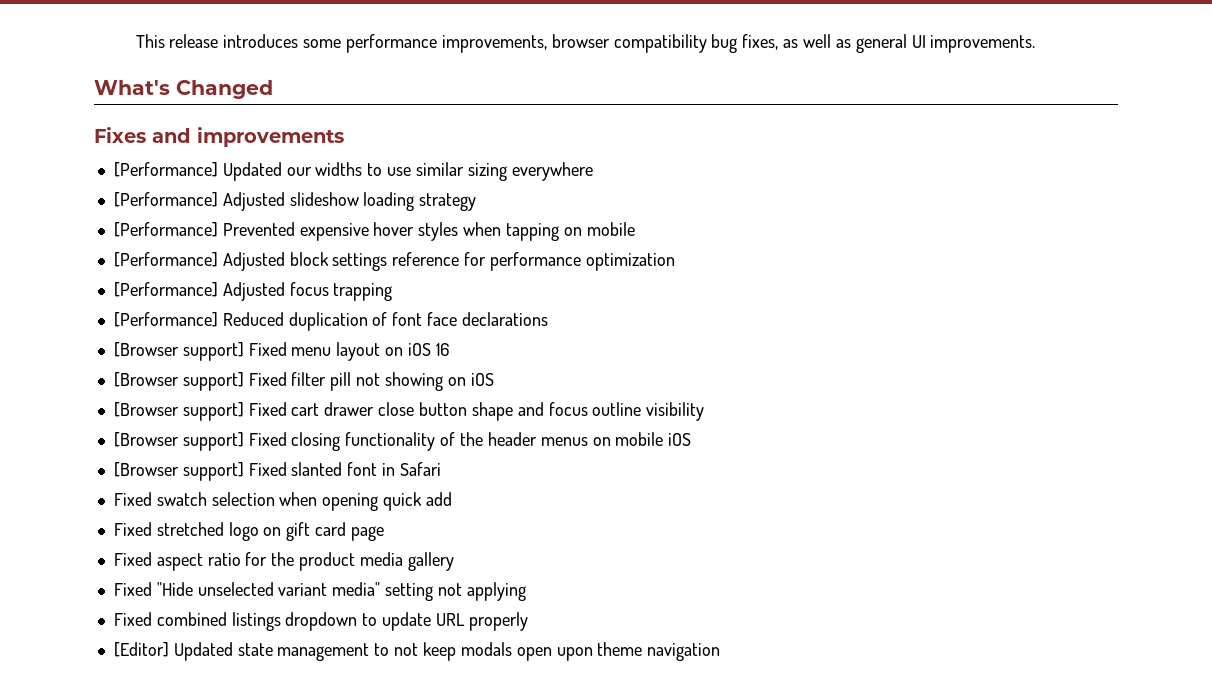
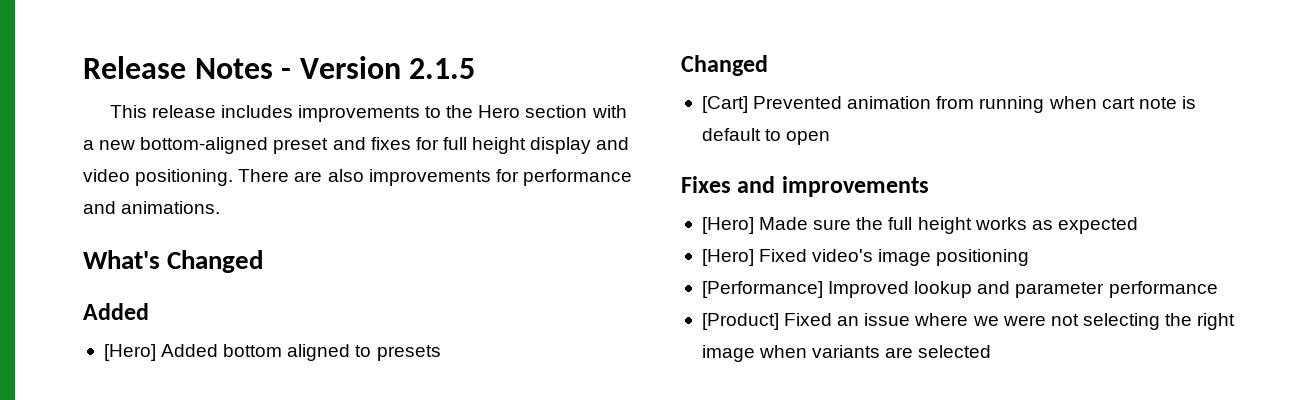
- This release introduces some performance improvements, browser compatibility bug fixes, as well as general UI improvements.
+ Release Notes - Version 2.1.5
+ This release includes improvements to the Hero section with a new bottom-aligned preset and fixes for full height display and video positioning. There are also improvements for performance and animations.
  What's Changed
+ Added
+ [Hero] Added bottom aligned to presets
+ Changed
+ [Cart] Prevented animation from running when cart note is default to open
  Fixes and improvements
- [Performance] Updated our widths to use similar sizing everywhere
- [Performance] Adjusted slideshow loading strategy
- [Performance] Prevented expensive hover styles when tapping on mobile
- [Performance] Adjusted block settings reference for performance optimization
- [Performance] Adjusted focus trapping
- [Performance] Reduced duplication of font face declarations
- [Browser support] Fixed menu layout on iOS 16
- [Browser support] Fixed filter pill not showing on iOS
- [Browser support] Fixed cart drawer close button shape and focus outline visibility
- [Browser support] Fixed closing functionality of the header menus on mobile iOS
- [Browser support] Fixed slanted font in Safari
- Fixed swatch selection when opening quick add
- Fixed stretched logo on gift card page
- Fixed aspect ratio for the product media gallery
- Fixed "Hide unselected variant media" setting not applying
- Fixed combined listings dropdown to update URL properly
- [Editor] Updated state management to not keep modals open upon theme navigation
+ [Hero] Made sure the full height works as expected
+ [Hero] Fixed video's image positioning
+ [Performance] Improved lookup and parameter performance
+ [Product] Fixed an issue where we were not selecting the right image when variants are selected

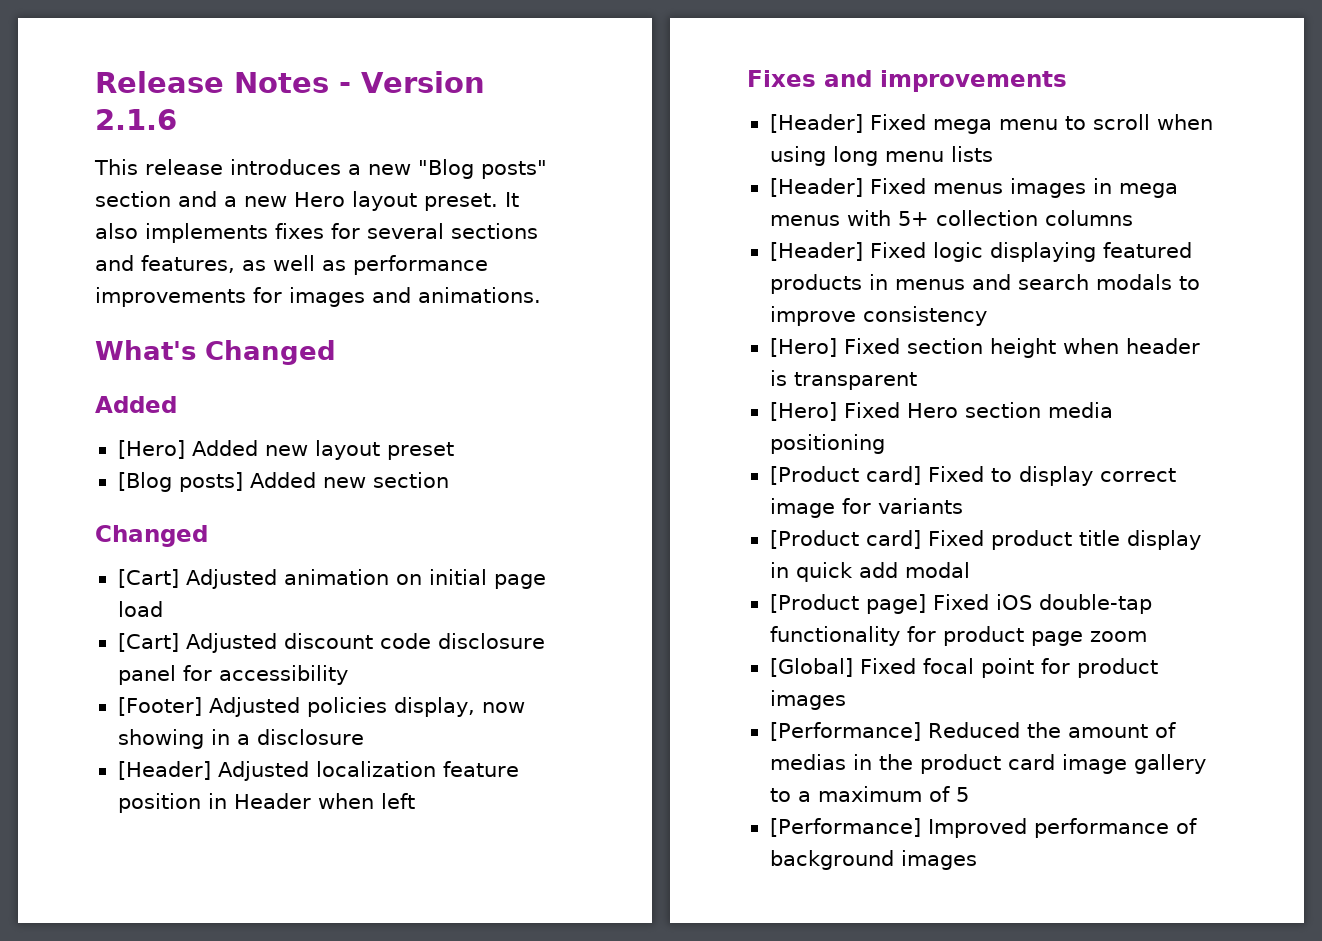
- Release Notes - Version 2.1.5
+ Release Notes - Version 2.1.6
- This release includes improvements to the Hero section with a new bottom-aligned preset and fixes for full height display and video positioning. There are also improvements for performance and animations.
+ This release introduces a new "Blog posts" section and a new Hero layout preset. It also implements fixes for several sections and features, as well as performance improvements for images and animations.
- [Hero] Added bottom aligned to presets
+ [Hero] Added new layout preset
+ [Blog posts] Added new section
  Changed
- [Cart] Prevented animation from running when cart note is default to open
+ [Cart] Adjusted animation on initial page load
+ [Cart] Adjusted discount code disclosure panel for accessibility
+ [Footer] Adjusted policies display, now showing in a disclosure
+ [Header] Adjusted localization feature position in Header when left
  Fixes and improvements
- [Hero] Made sure the full height works as expected
- [Hero] Fixed video's image positioning
- [Performance] Improved lookup and parameter performance
- [Product] Fixed an issue where we were not selecting the right image when variants are selected
+ [Header] Fixed mega menu to scroll when using long menu lists
+ [Header] Fixed menus images in mega menus with 5+ collection columns
+ [Header] Fixed logic displaying featured products in menus and search modals to improve consistency
+ [Hero] Fixed section height when header is transparent
+ [Hero] Fixed Hero section media positioning
+ [Product card] Fixed to display correct image for variants
+ [Product card] Fixed product title display in quick add modal
+ [Product page] Fixed iOS double-tap functionality for product page zoom
+ [Global] Fixed focal point for product images
+ [Performance] Reduced the amount of medias in the product card image gallery to a maximum of 5
+ [Performance] Improved performance of background images

